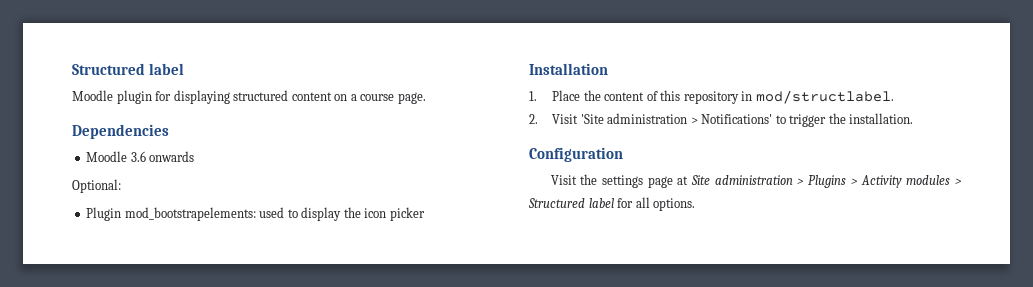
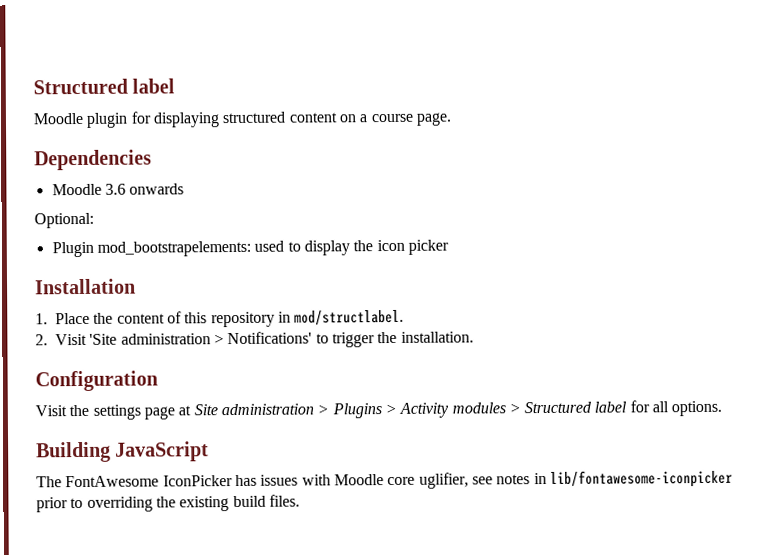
+ Building JavaScript
+ The FontAwesome IconPicker has issues with Moodle core uglifier, see notes in lib/fontawesome-iconpicker prior to overriding the existing build files.

